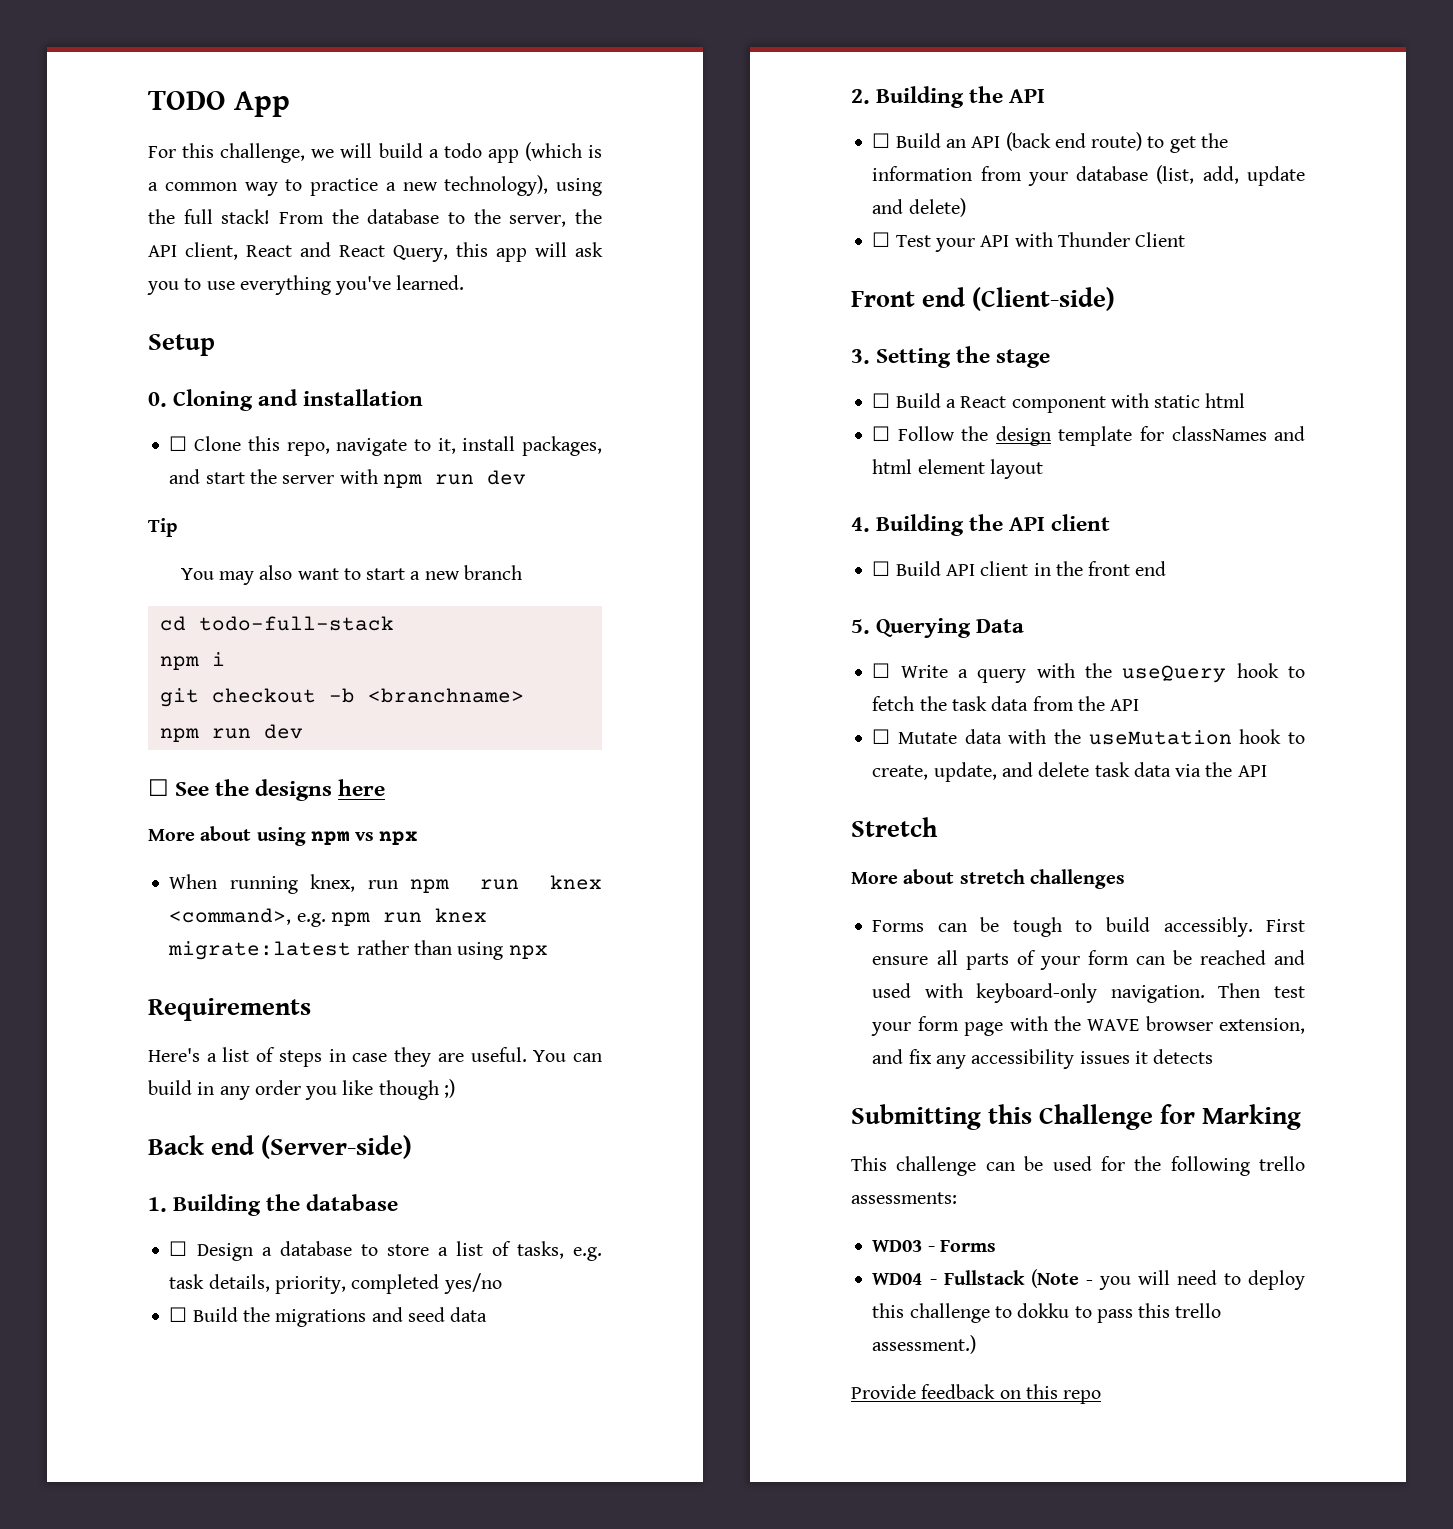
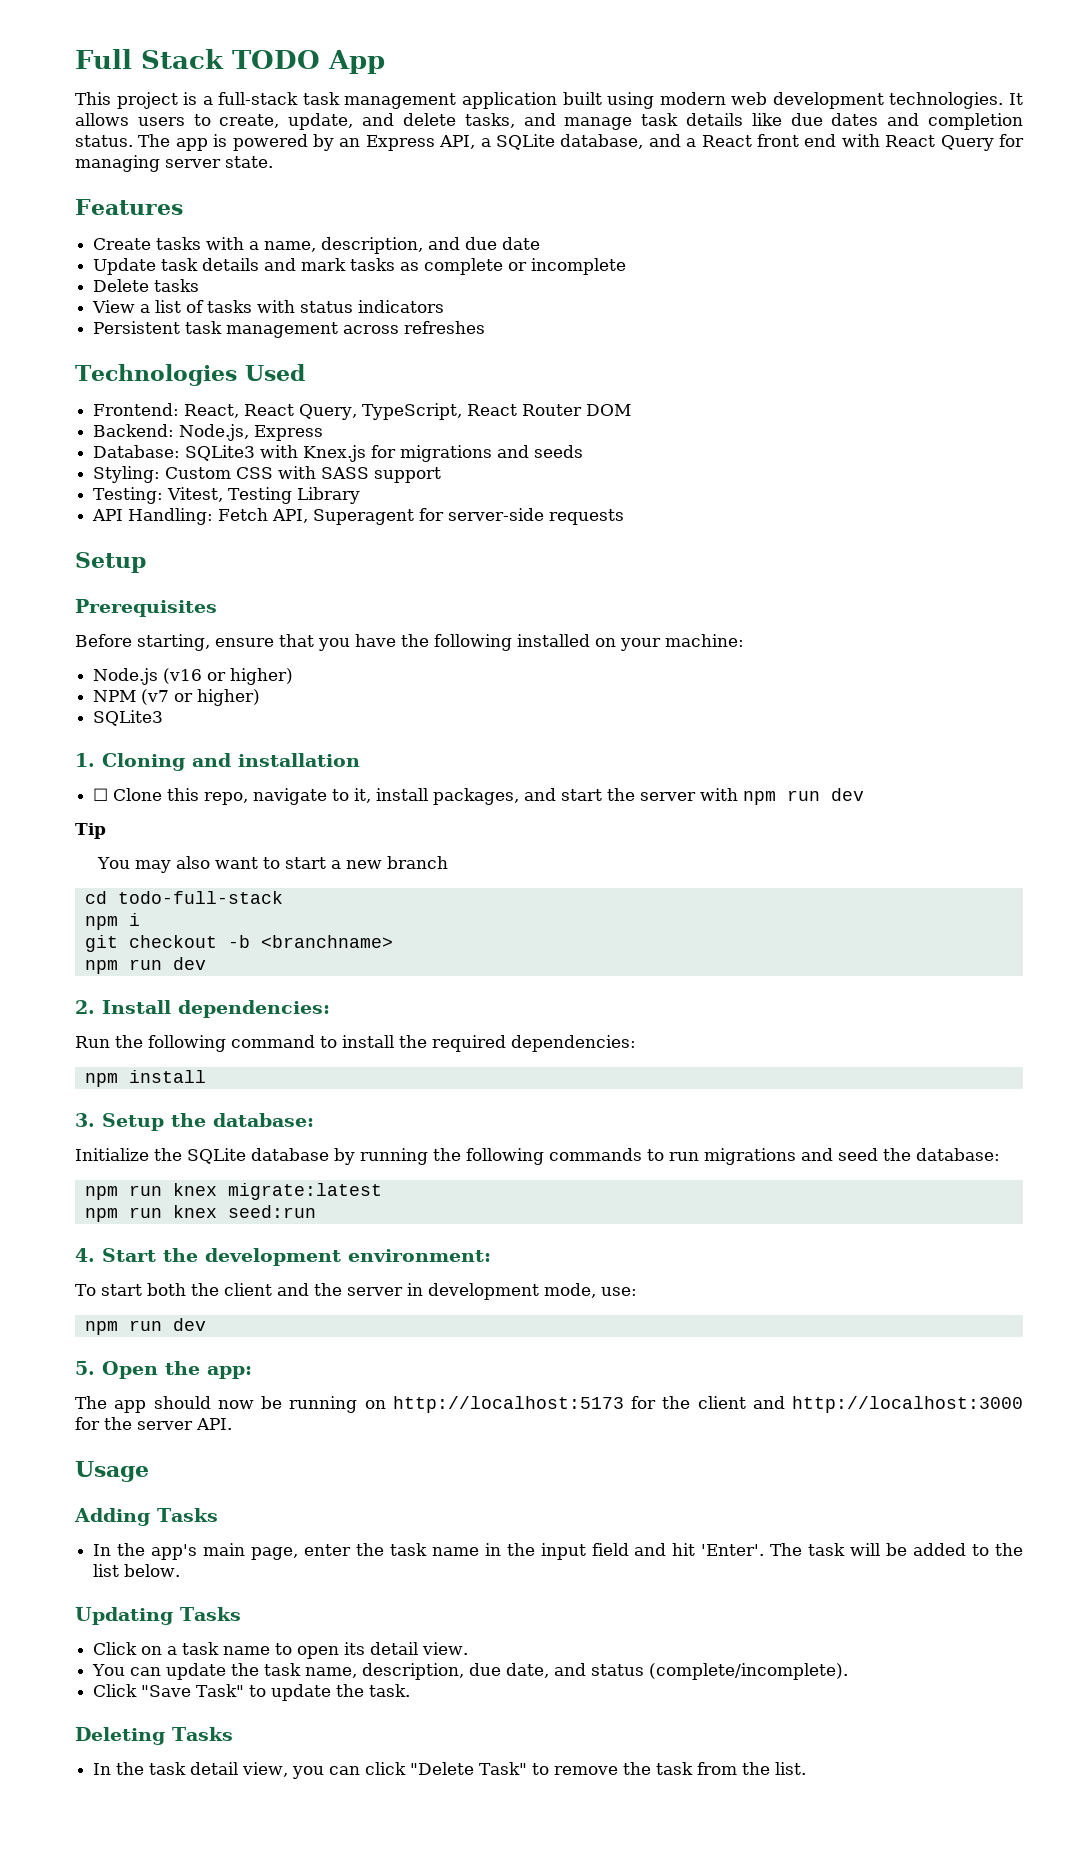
- TODO App
+ Full Stack TODO App
- For this challenge, we will build a todo app (which is a common way to practice a new technology), using the full stack! From the database to the server, the API client, React and React Query, this app will ask you to use everything you've learned.
+ This project is a full-stack task management application built using modern web development technologies. It allows users to create, update, and delete tasks, and manage task details like due dates and completion status. The app is powered by an Express API, a SQLite database, and a React front end with React Query for managing server state.
+ Features
+ Create tasks with a name, description, and due date
+ Update task details and mark tasks as complete or incomplete
+ Delete tasks
+ View a list of tasks with status indicators
+ Persistent task management across refreshes
+ Technologies Used
+ Frontend: React, React Query, TypeScript, React Router DOM
+ Backend: Node.js, Express
+ Database: SQLite3 with Knex.js for migrations and seeds
+ Styling: Custom CSS with SASS support
+ Testing: Vitest, Testing Library
+ API Handling: Fetch API, Superagent for server-side requests
  Setup
- 0. Cloning and installation
+ Prerequisites
+ Before starting, ensure that you have the following installed on your machine:
+ Node.js (v16 or higher)
+ NPM (v7 or higher)
+ SQLite3
+ 1. Cloning and installation
- ☐ See the designs here
- More about using npm vs npx
- When running knex, run npm run knex <command>, e.g. npm run knex migrate:latest rather than using npx
- Requirements
- Here's a list of steps in case they are useful. You can build in any order you like though ;)
- Back end (Server-side)
- 1. Building the database
- ☐ Design a database to store a list of tasks, e.g. task details, priority, completed yes/no
- ☐ Build the migrations and seed data
- 2. Building the API
- ☐ Build an API (back end route) to get the information from your database (list, add, update and delete)
- ☐ Test your API with Thunder Client
- Front end (Client-side)
- 3. Setting the stage
- ☐ Build a React component with static html
- ☐ Follow the design template for classNames and html element layout
- 4. Building the API client
- ☐ Build API client in the front end
- 5. Querying Data
- ☐ Write a query with the useQuery hook to fetch the task data from the API
- ☐ Mutate data with the useMutation hook to create, update, and delete task data via the API
- Stretch
- More about stretch challenges
- Forms can be tough to build accessibly. First ensure all parts of your form can be reached and used with keyboard-only navigation. Then test your form page with the WAVE browser extension, and fix any accessibility issues it detects
- Submitting this Challenge for Marking
- This challenge can be used for the following trello assessments:
- WD03 - Forms
- WD04 - Fullstack (Note - you will need to deploy this challenge to dokku to pass this trello assessment.)
- Provide feedback on this repo
+ 2. Install dependencies:
+ Run the following command to install the required dependencies:
+ npm install
+ 3. Setup the database:
+ Initialize the SQLite database by running the following commands to run migrations and seed the database:
+ npm run knex migrate:latest
+ npm run knex seed:run
+ 4. Start the development environment:
+ To start both the client and the server in development mode, use:
+ npm run dev
+ 5. Open the app:
+ The app should now be running on http://localhost:5173 for the client and http://localhost:3000 for the server API.
+ Usage
+ Adding Tasks
+ In the app's main page, enter the task name in the input field and hit 'Enter'. The task will be added to the list below.
+ Updating Tasks
+ Click on a task name to open its detail view.
+ You can update the task name, description, due date, and status (complete/incomplete).
+ Click "Save Task" to update the task.
+ Deleting Tasks
+ In the task detail view, you can click "Delete Task" to remove the task from the list.

